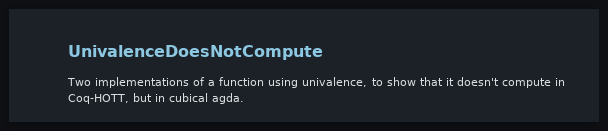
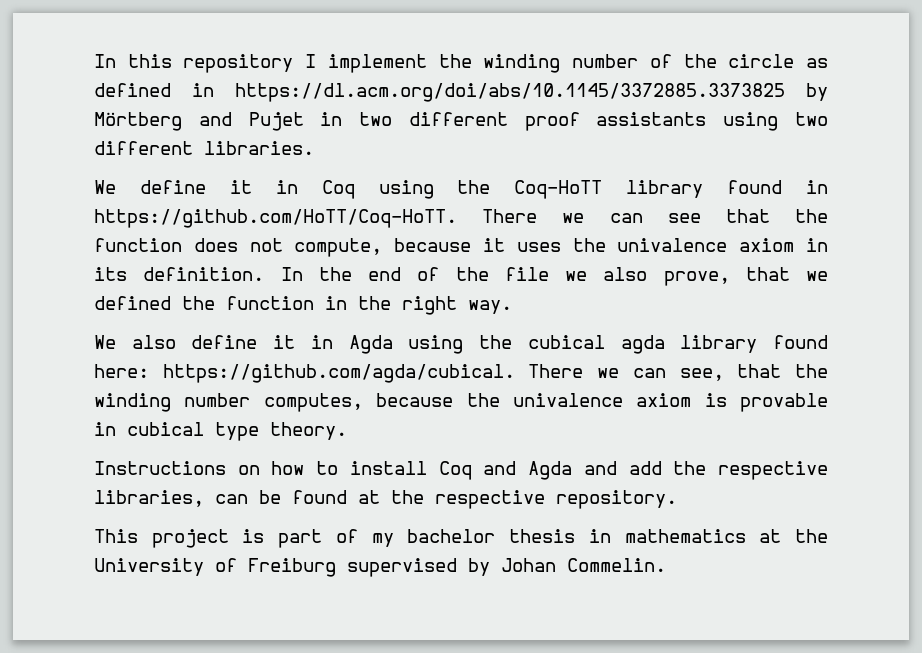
- UnivalenceDoesNotCompute
- Two implementations of a function using univalence, to show that it doesn't compute in Coq-HOTT, but in cubical agda.
+ In this repository I implement the winding number of the circle as defined in https://dl.acm.org/doi/abs/10.1145/3372885.3373825 by Mörtberg and Pujet in two different proof assistants using two different libraries.
+ We define it in Coq using the Coq-HoTT library found in https://github.com/HoTT/Coq-HoTT. There we can see that the function does not compute, because it uses the univalence axiom in its definition. In the end of the file we also prove, that we defined the function in the right way.
+ We also define it in Agda using the cubical agda library found here: https://github.com/agda/cubical. There we can see, that the winding number computes, because the univalence axiom is provable in cubical type theory.
+ Instructions on how to install Coq and Agda and add the respective libraries, can be found at the respective repository.
+ This project is part of my bachelor thesis in mathematics at the University of Freiburg supervised by Johan Commelin.

